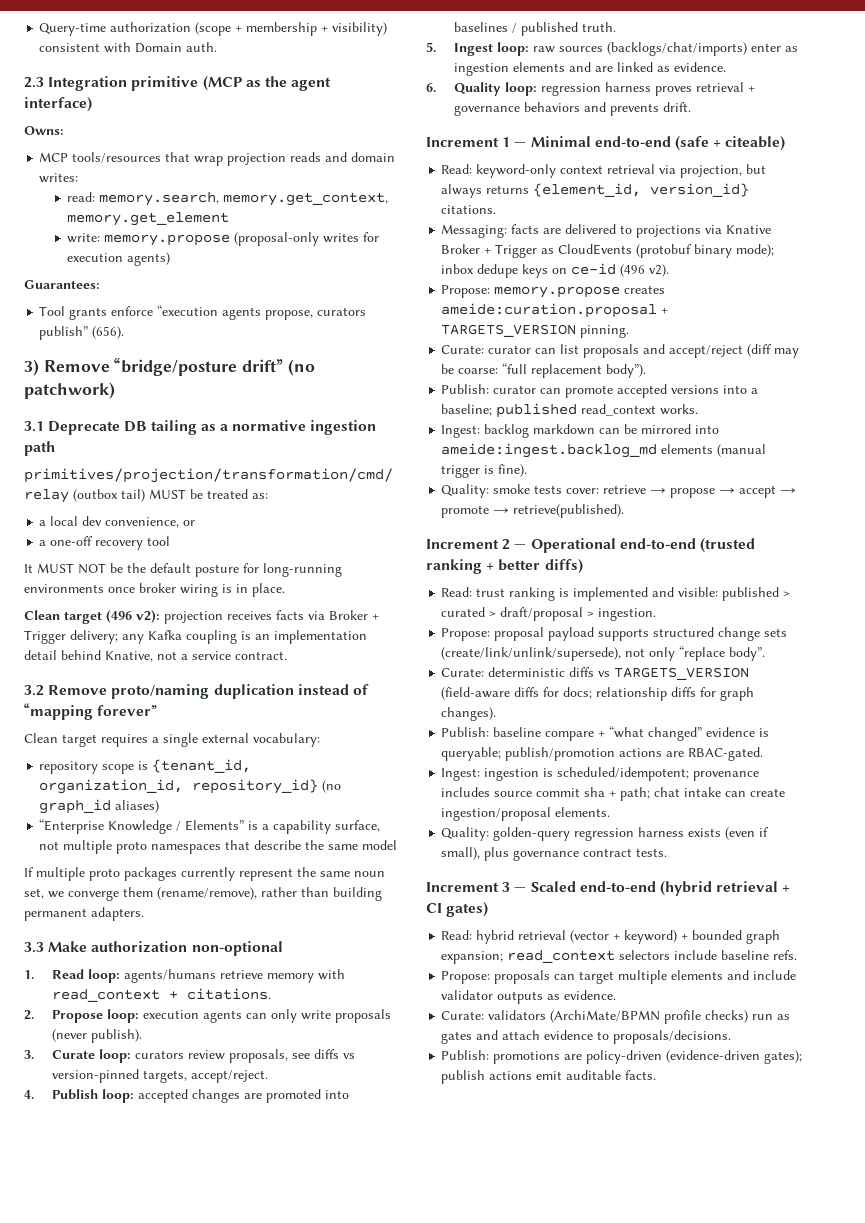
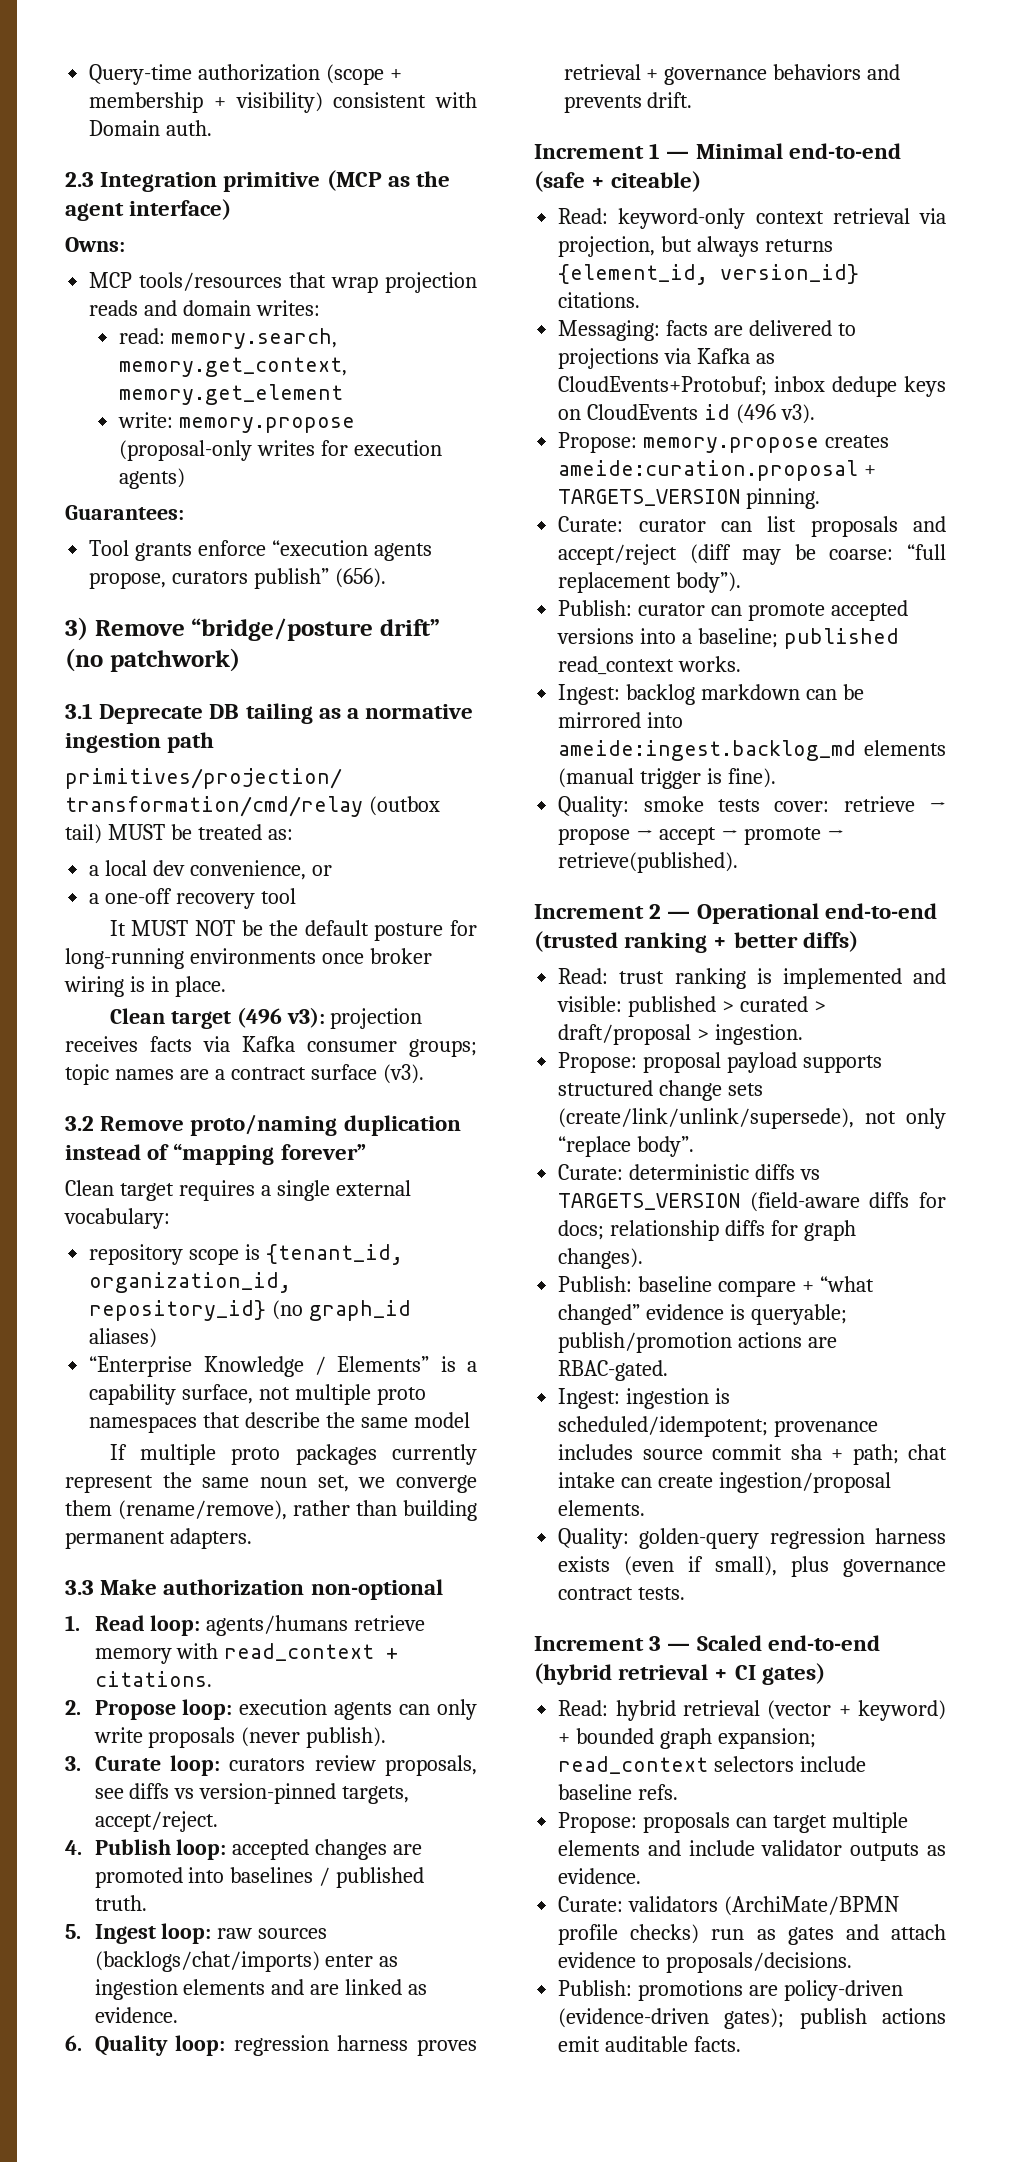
- Clean target (496 v2): projection receives facts via Broker + Trigger delivery; any Kafka coupling is an implementation detail behind Knative, not a service contract.
+ Clean target (496 v3): projection receives facts via Kafka consumer groups; topic names are a contract surface (v3).
- Messaging: facts are delivered to projections via Knative Broker + Trigger as CloudEvents (protobuf binary mode); inbox dedupe keys on ce-id (496 v2).
+ Messaging: facts are delivered to projections via Kafka as CloudEvents+Protobuf; inbox dedupe keys on CloudEvents id (496 v3).

